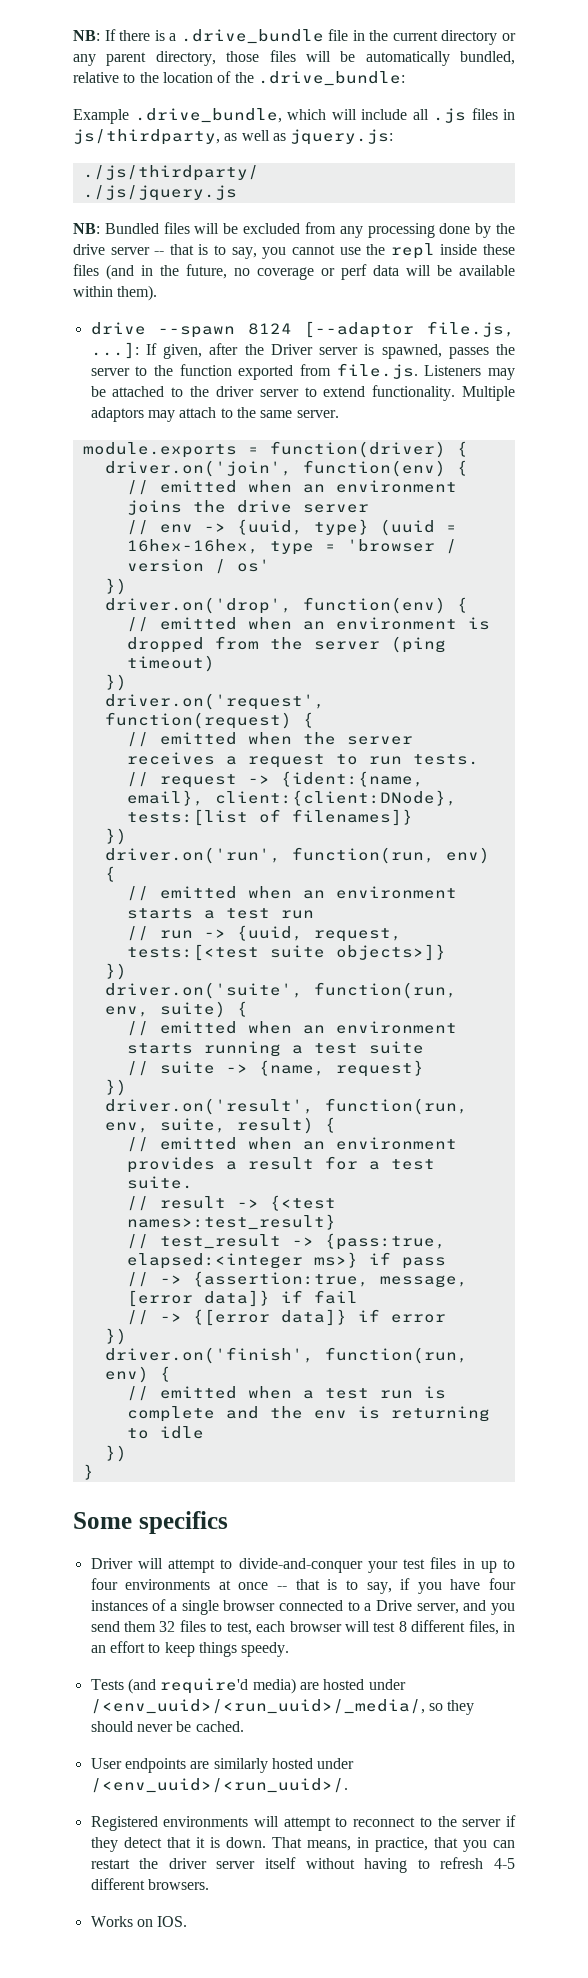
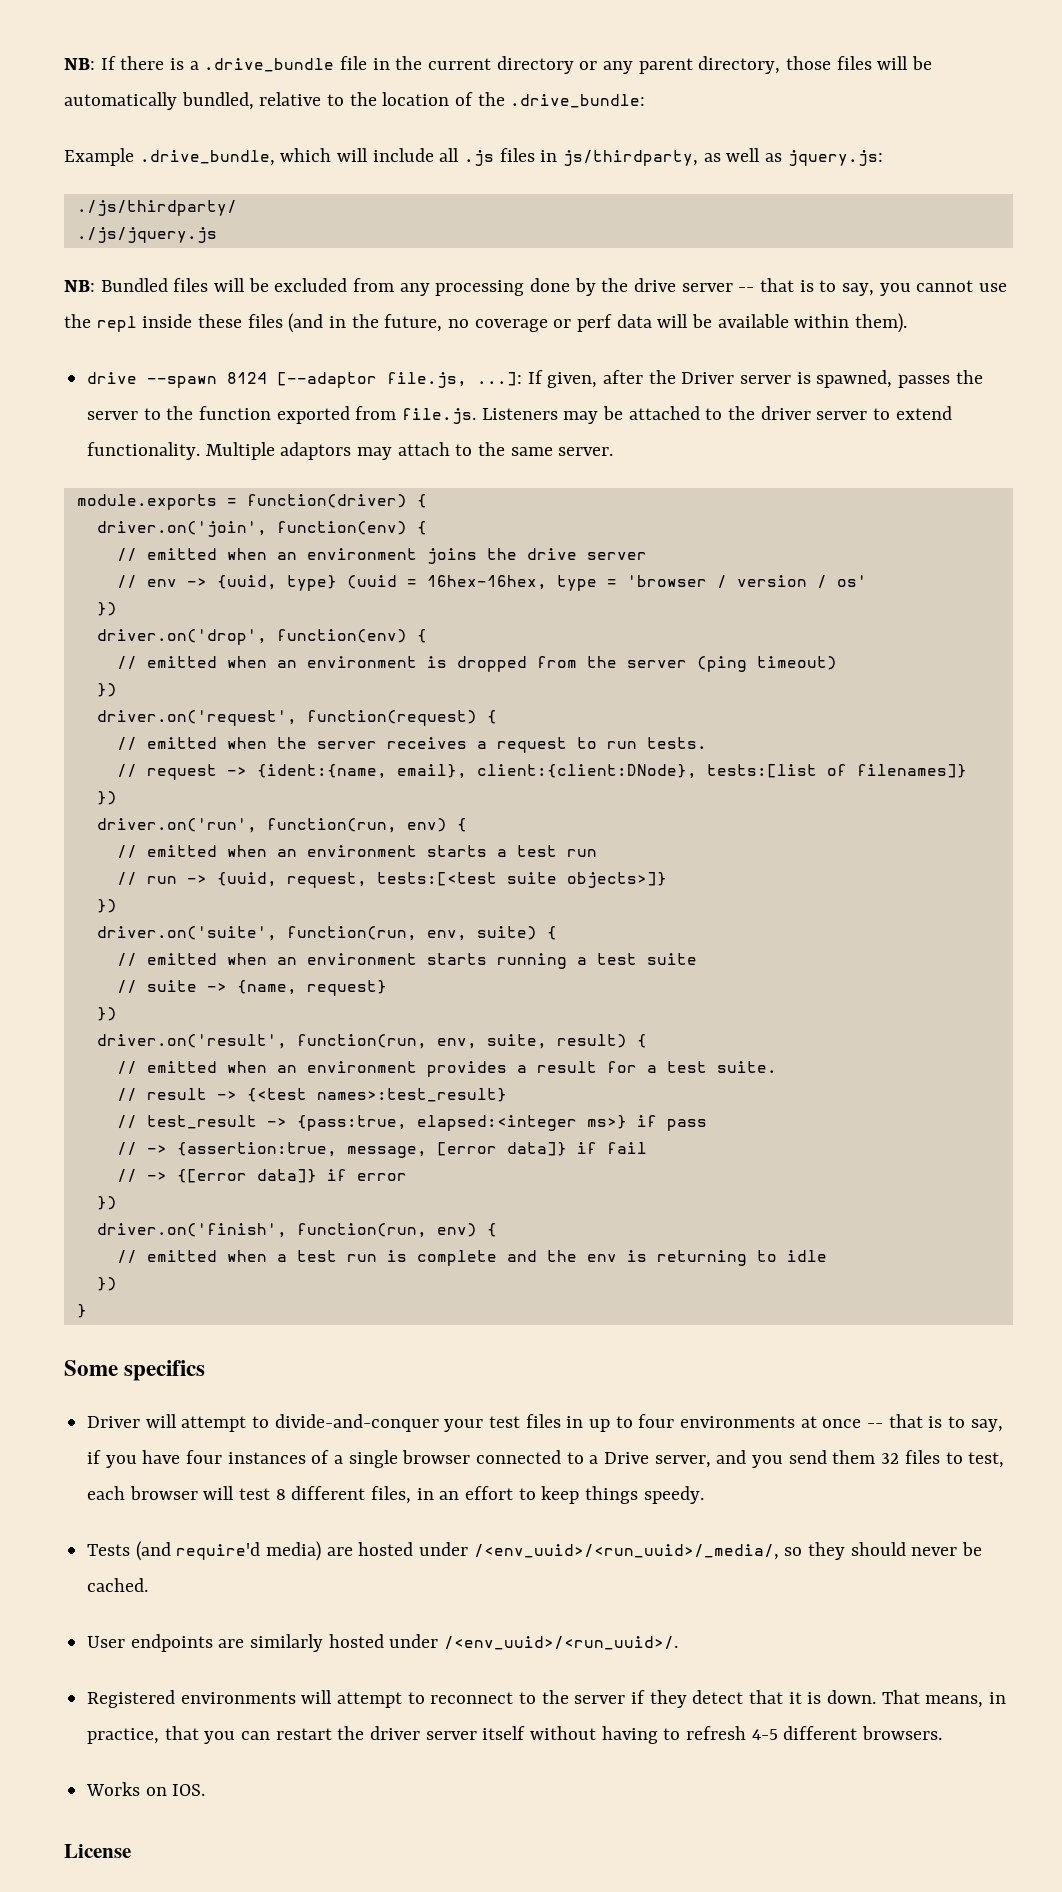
+ License

